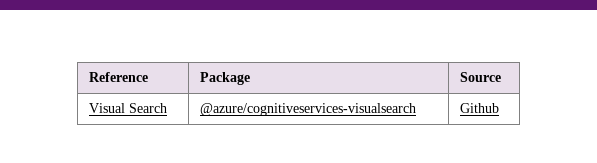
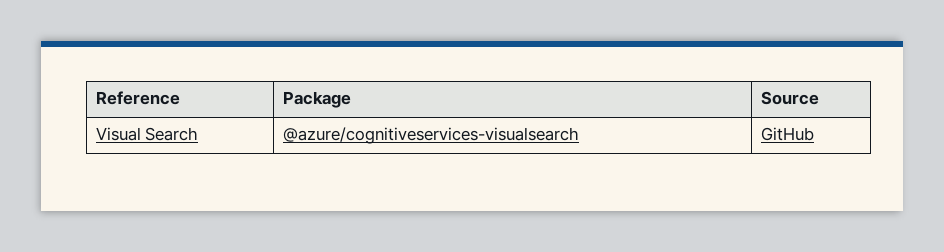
- Visual Search | @azure/cognitiveservices-visualsearch | Github
+ Visual Search | @azure/cognitiveservices-visualsearch | GitHub

